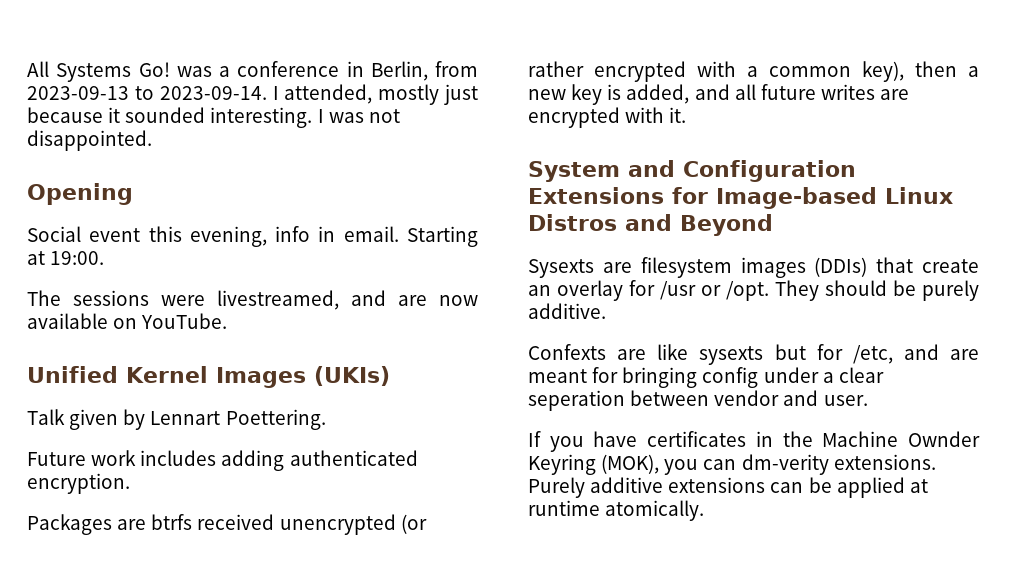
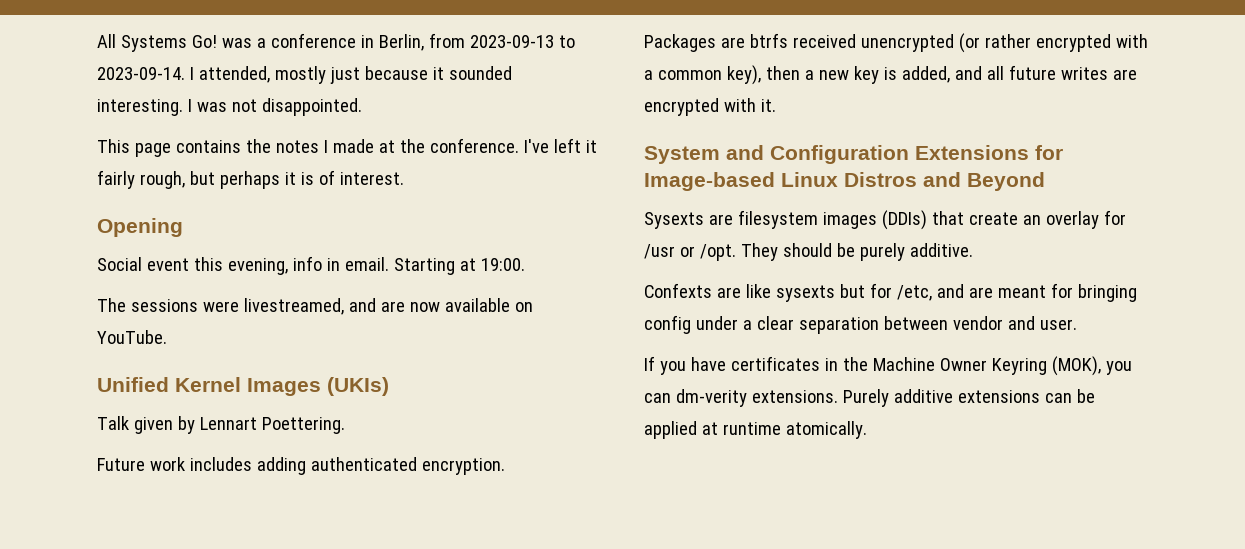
+ This page contains the notes I made at the conference. I've left it fairly rough, but perhaps it is of interest.
- Confexts are like sysexts but for /etc, and are meant for bringing config under a clear seperation between vendor and user.
+ Confexts are like sysexts but for /etc, and are meant for bringing config under a clear separation between vendor and user.
- If you have certificates in the Machine Ownder Keyring (MOK), you can dm-verity extensions.
+ If you have certificates in the Machine Owner Keyring (MOK), you can dm-verity extensions.

